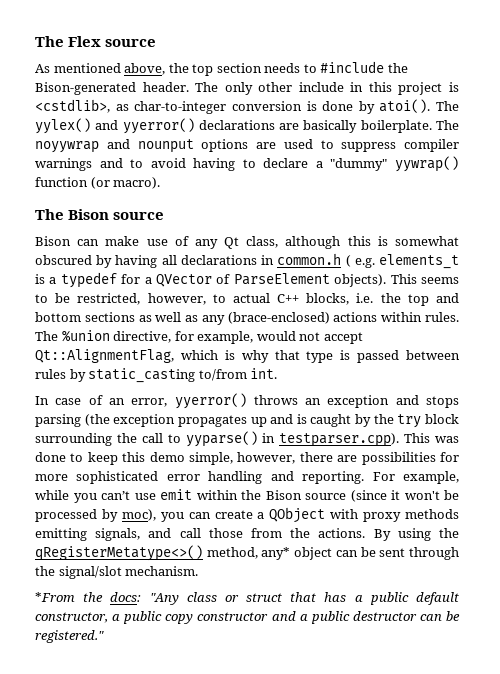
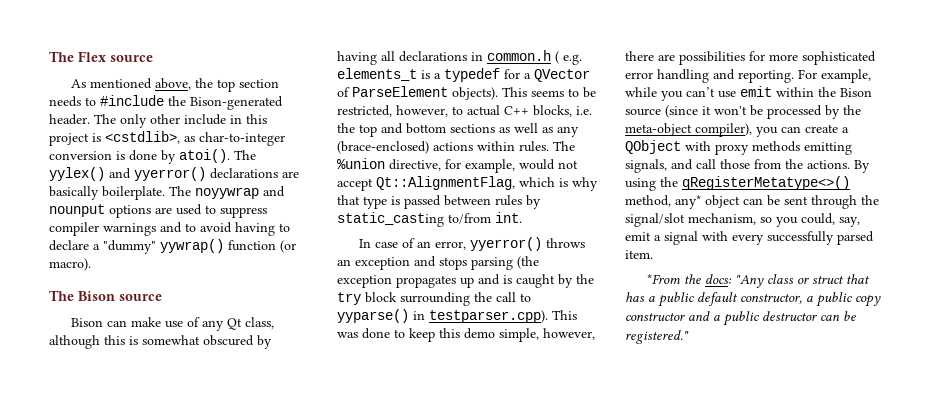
- For example, while you can’t use emit within the Bison source (since it won't be processed by moc), you can create a QObject with proxy methods emitting signals, and call those from the actions.
+ For example, while you can’t use emit within the Bison source (since it won't be processed by the meta-object compiler), you can create a QObject with proxy methods emitting signals, and call those from the actions.
- By using the qRegisterMetatype<>() method, any* object can be sent through the signal/slot mechanism.
+ By using the qRegisterMetatype<>() method, any* object can be sent through the signal/slot mechanism, so you could, say, emit a signal with every successfully parsed item.

